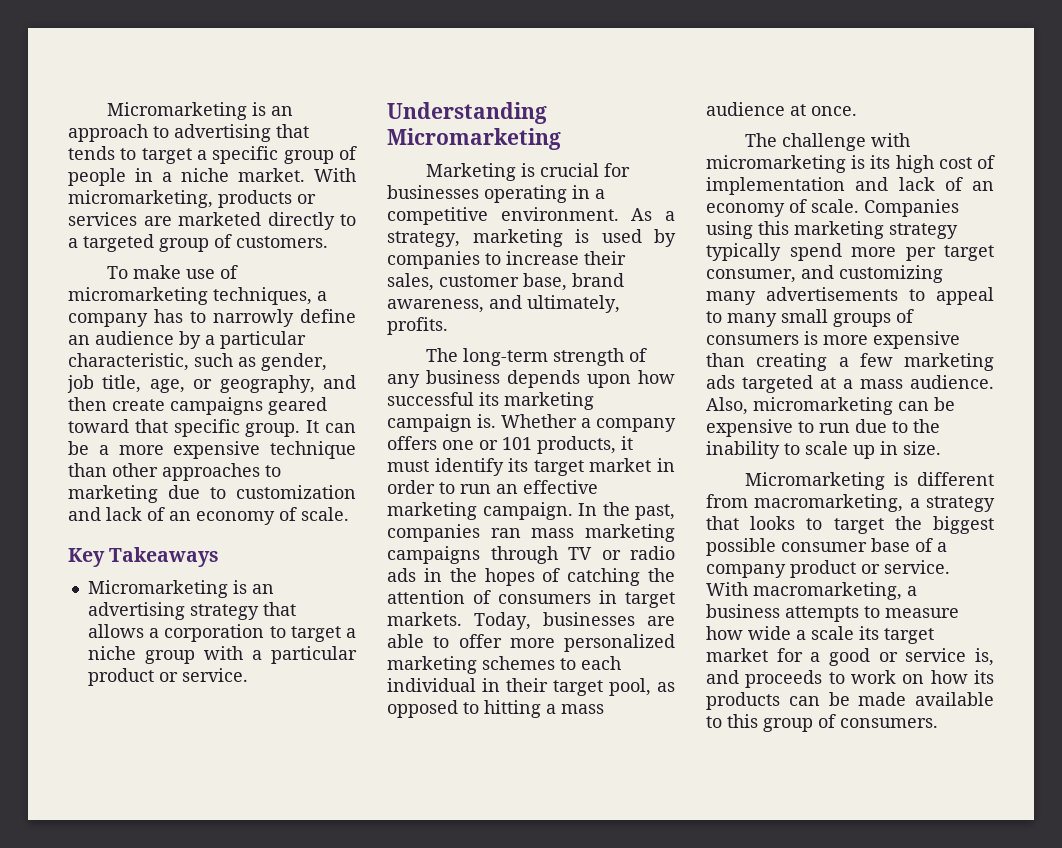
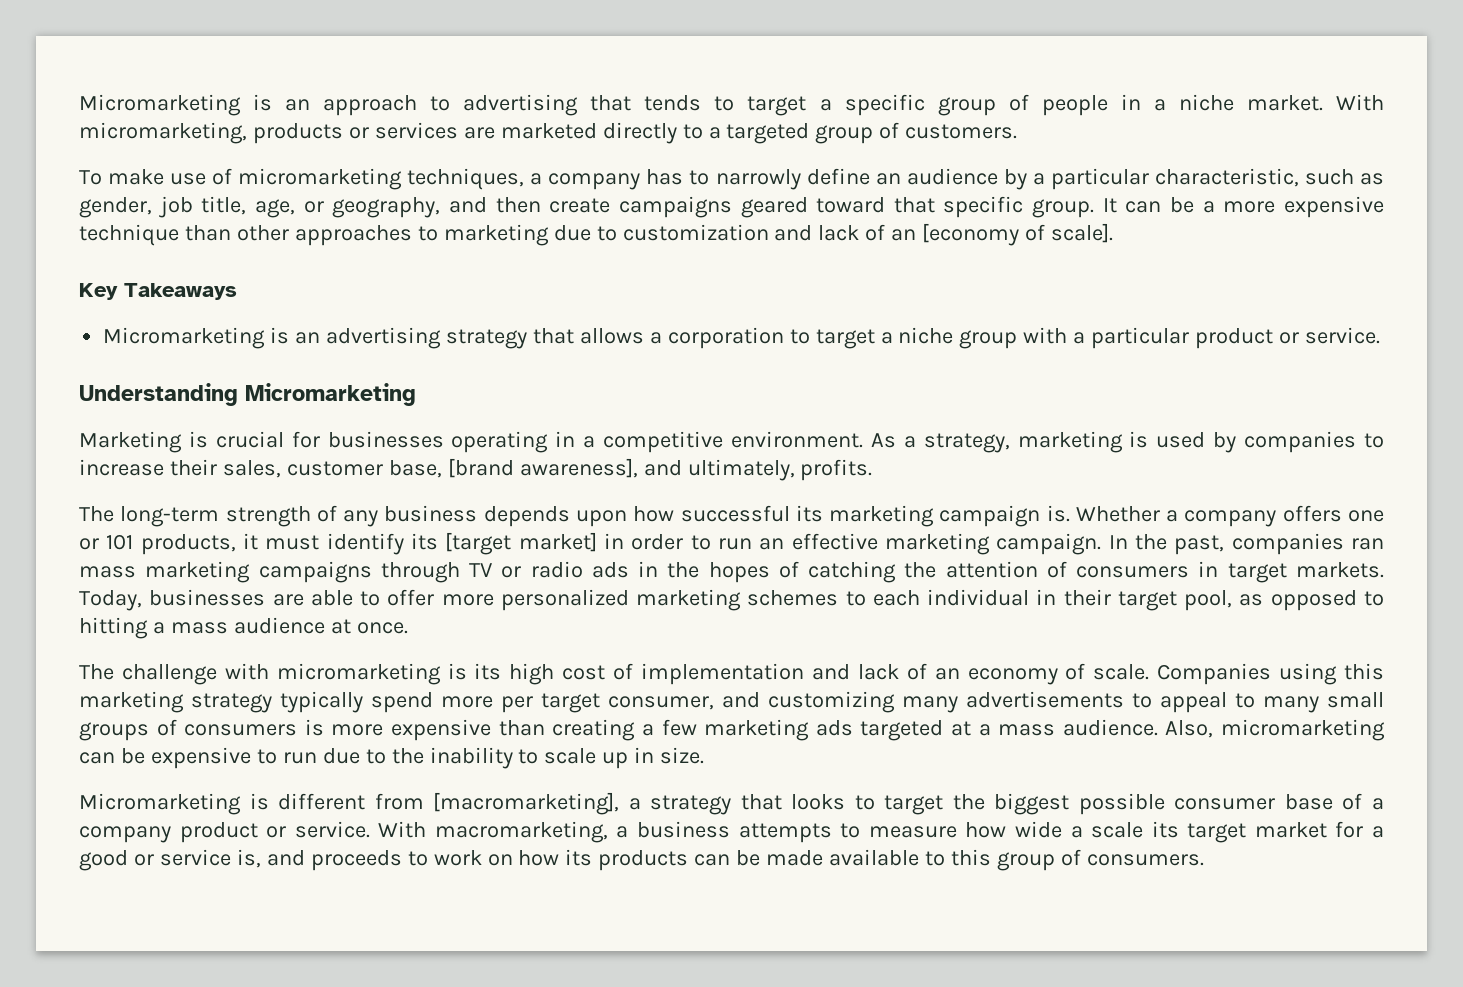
- It can be a more expensive technique than other approaches to marketing due to customization and lack of an economy of scale.
+ It can be a more expensive technique than other approaches to marketing due to customization and lack of an [economy of scale].
- As a strategy, marketing is used by companies to increase their sales, customer base, brand awareness, and ultimately, profits.
+ As a strategy, marketing is used by companies to increase their sales, customer base, [brand awareness], and ultimately, profits.
- Whether a company offers one or 101 products, it must identify its target market in order to run an effective marketing campaign.
+ Whether a company offers one or 101 products, it must identify its [target market] in order to run an effective marketing campaign.
- Micromarketing is different from macromarketing, a strategy that looks to target the biggest possible consumer base of a company product or service.
+ Micromarketing is different from [macromarketing], a strategy that looks to target the biggest possible consumer base of a company product or service.

